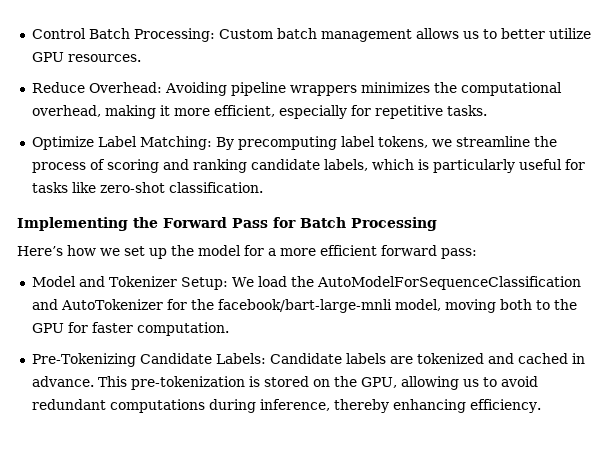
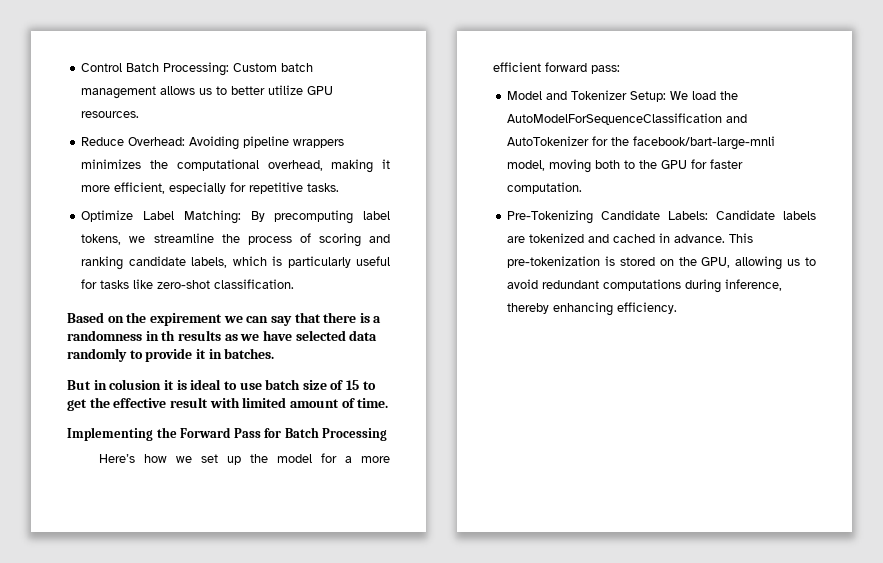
+ Based on the expirement we can say that there is a randomness in th results as we have selected data randomly to provide it in batches.
+ But in colusion it is ideal to use batch size of 15 to get the effective result with limited amount of time.

